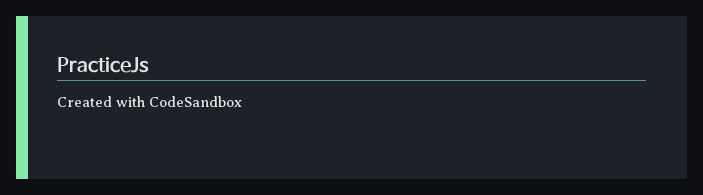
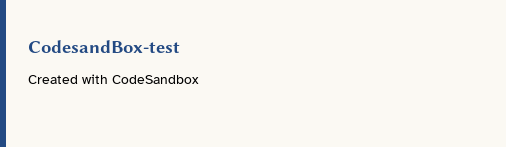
- PracticeJs
+ CodesandBox-test

